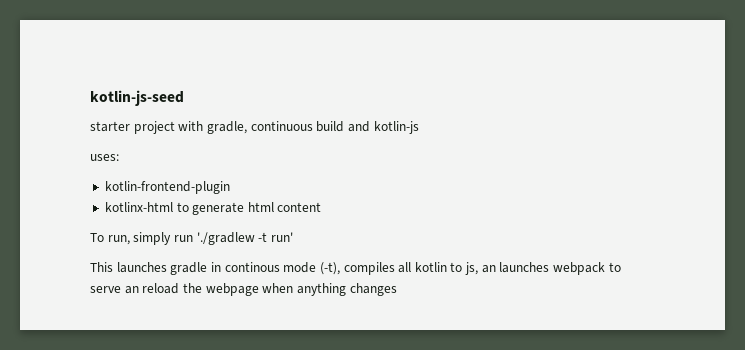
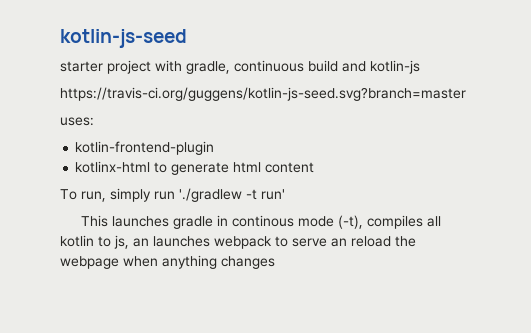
+ https://travis-ci.org/guggens/kotlin-js-seed.svg?branch=master

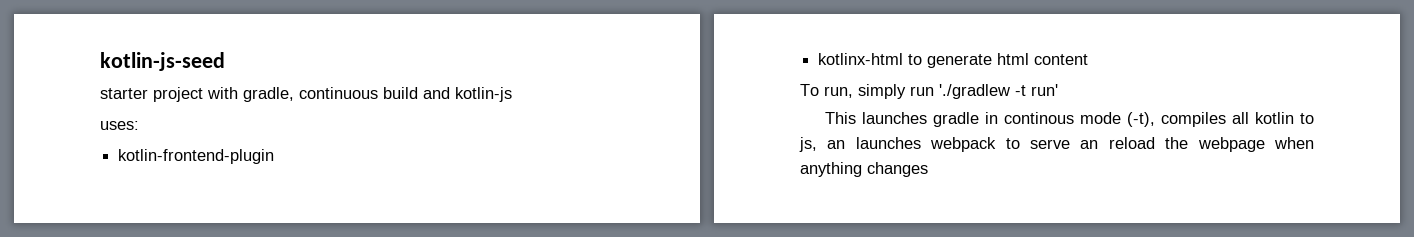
- https://travis-ci.org/guggens/kotlin-js-seed.svg?branch=master

